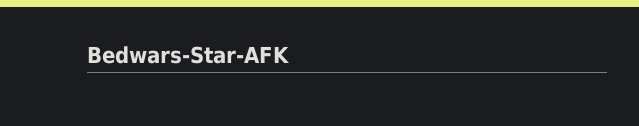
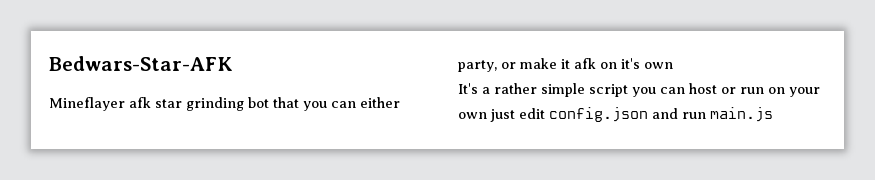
+ Mineflayer afk star grinding bot that you can either party, or make it afk on it's own
+ It's a rather simple script you can host or run on your own just edit config.json and run main.js

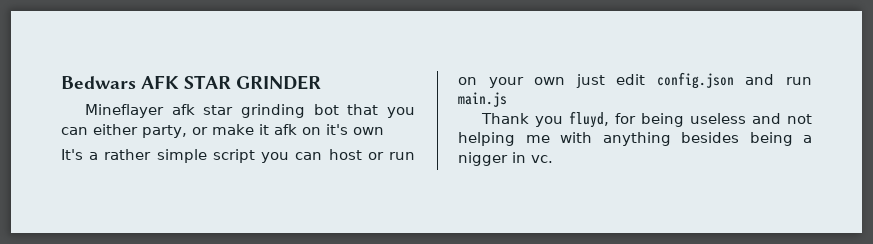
- Bedwars-Star-AFK
+ Bedwars AFK STAR GRINDER
+ Thank you fluyd, for being useless and not helping me with anything besides being a nigger in vc.

